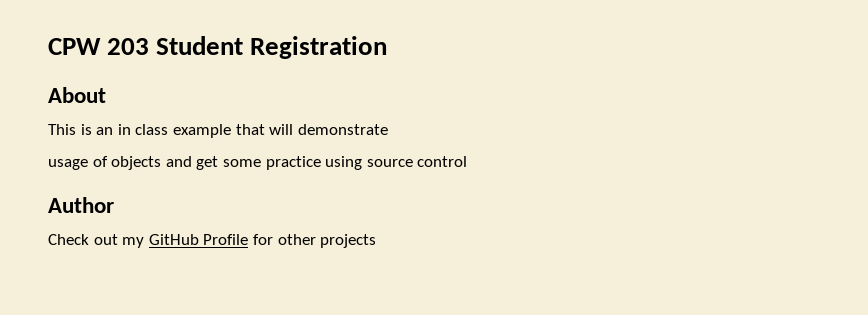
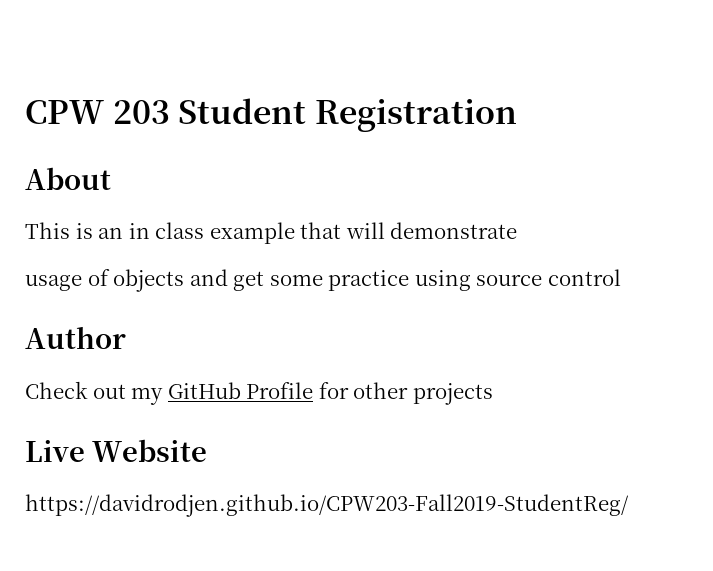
+ Live Website
+ https://davidrodjen.github.io/CPW203-Fall2019-StudentReg/

